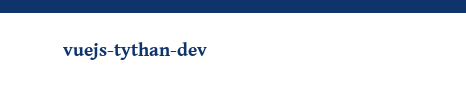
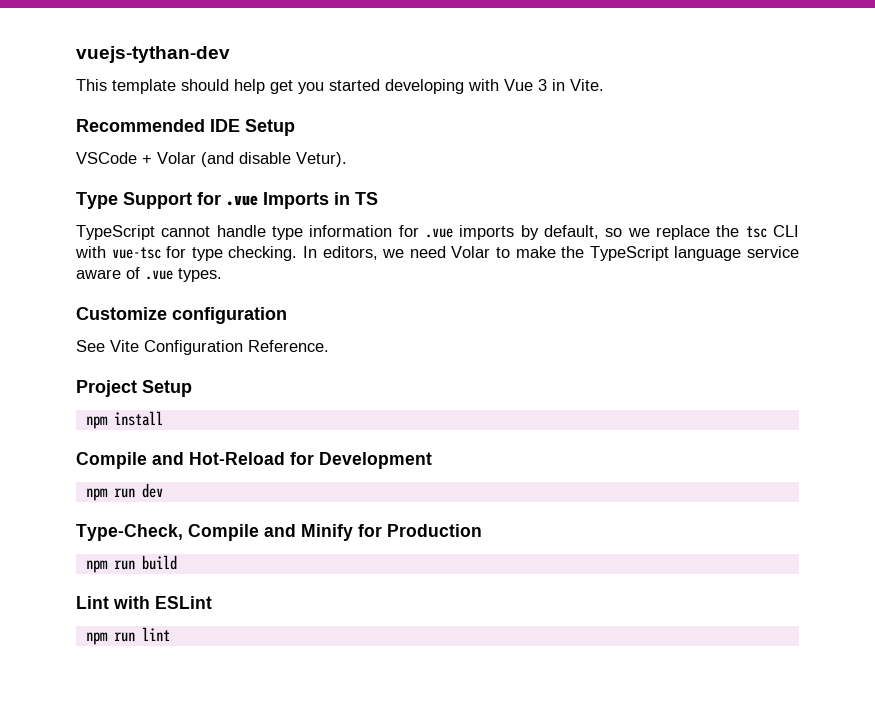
+ This template should help get you started developing with Vue 3 in Vite.
+ Recommended IDE Setup
+ VSCode + Volar (and disable Vetur).
+ Type Support for .vue Imports in TS
+ TypeScript cannot handle type information for .vue imports by default, so we replace the tsc CLI with vue-tsc for type checking. In editors, we need Volar to make the TypeScript language service aware of .vue types.
+ Customize configuration
+ See Vite Configuration Reference.
+ Project Setup
+ npm install
+ Compile and Hot-Reload for Development
+ npm run dev
+ Type-Check, Compile and Minify for Production
+ npm run build
+ Lint with ESLint
+ npm run lint

